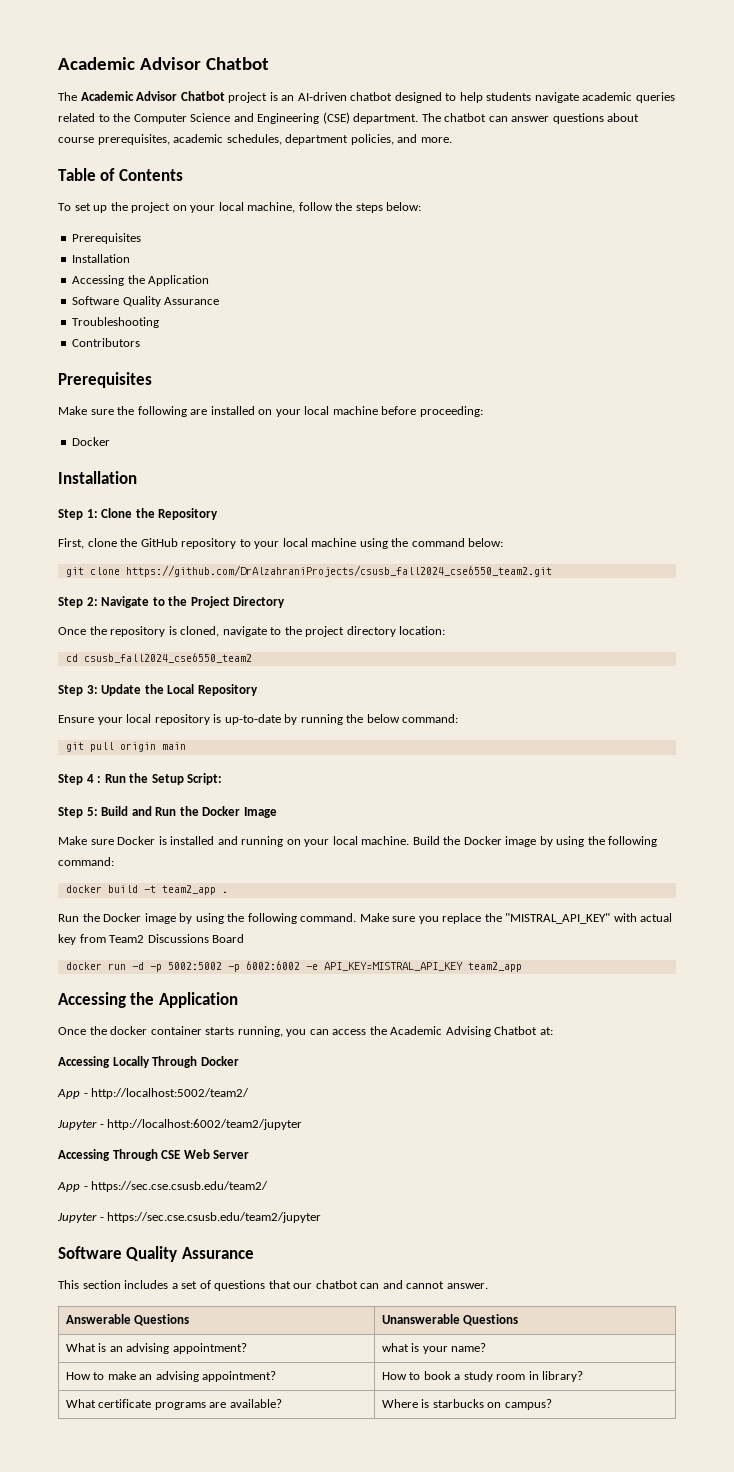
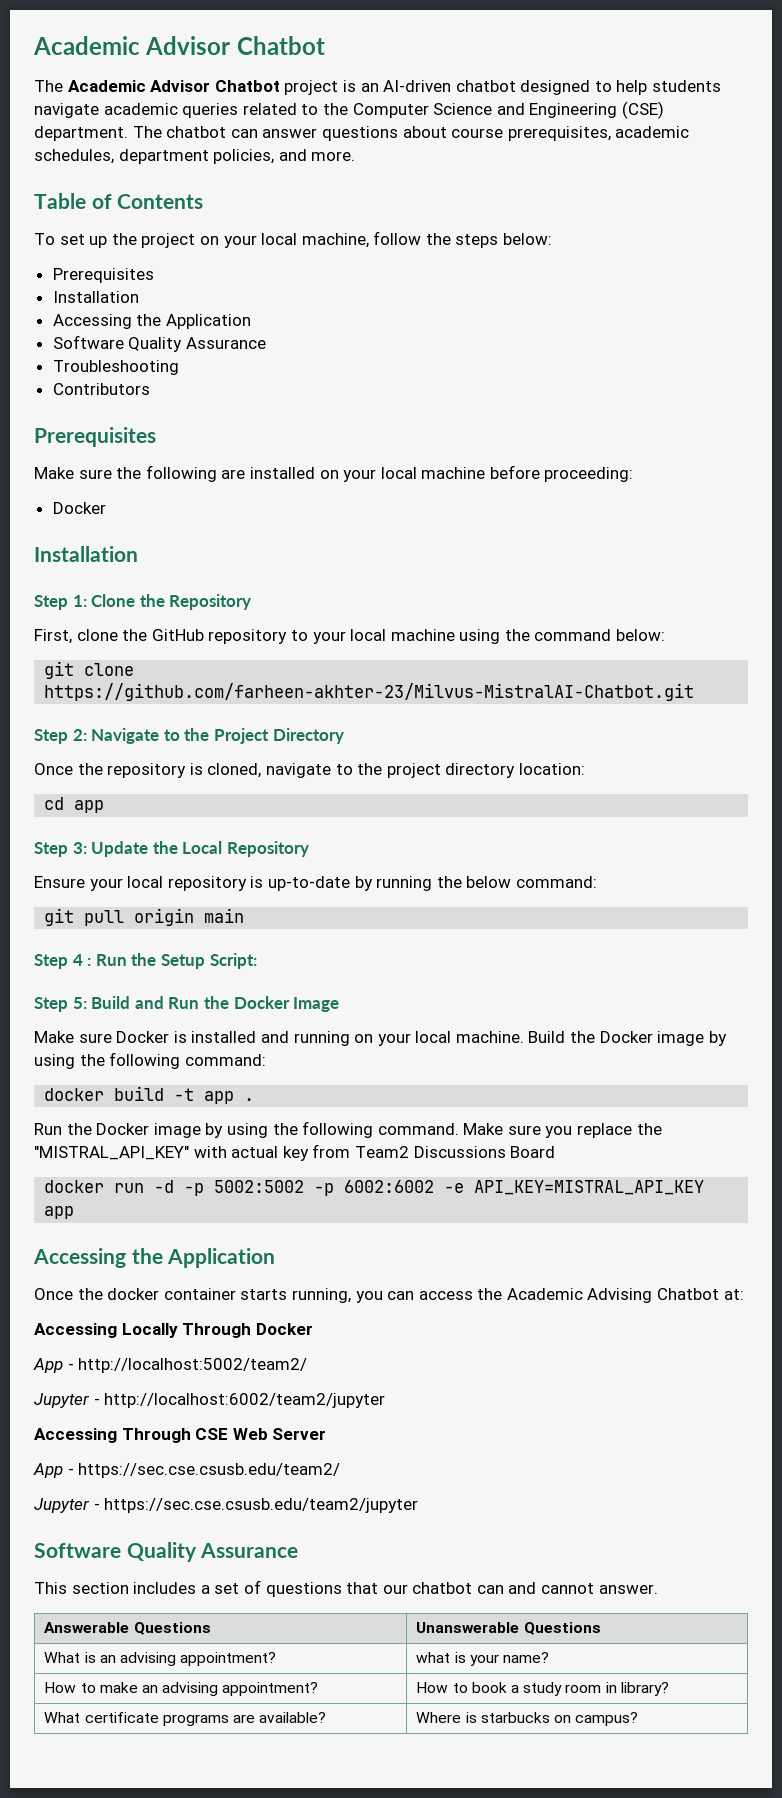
- git clone https://github.com/DrAlzahraniProjects/csusb_fall2024_cse6550_team2.git
+ git clone https://github.com/farheen-akhter-23/Milvus-MistralAI-Chatbot.git
- cd csusb_fall2024_cse6550_team2
+ cd app
- docker build -t team2_app .
+ docker build -t app .
- docker run -d -p 5002:5002 -p 6002:6002 -e API_KEY=MISTRAL_API_KEY team2_app
+ docker run -d -p 5002:5002 -p 6002:6002 -e API_KEY=MISTRAL_API_KEY app

